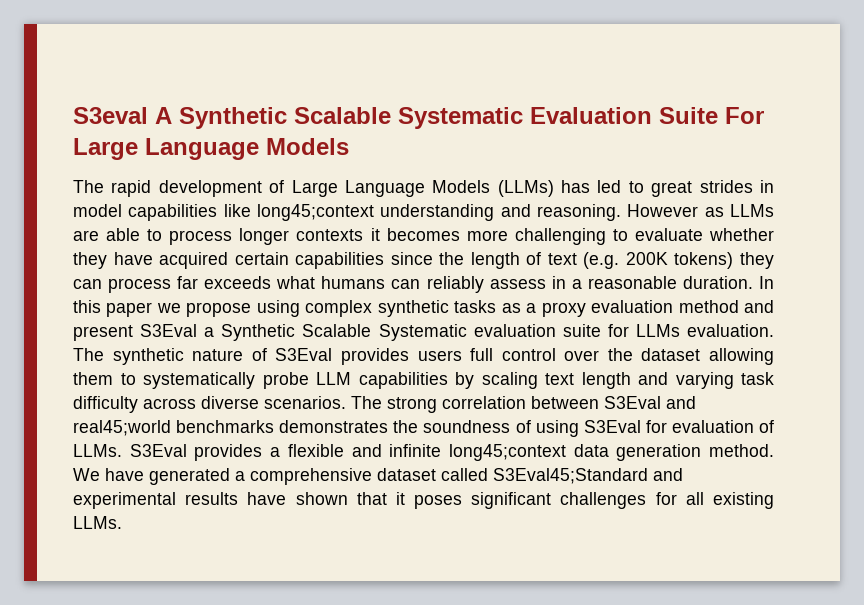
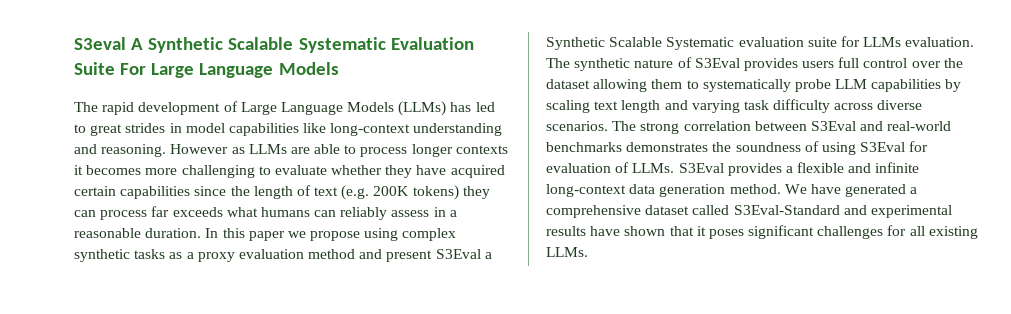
- The rapid development of Large Language Models (LLMs) has led to great strides in model capabilities like long45;context understanding and reasoning.
+ The rapid development of Large Language Models (LLMs) has led to great strides in model capabilities like long-context understanding and reasoning.
- The strong correlation between S3Eval and real45;world benchmarks demonstrates the soundness of using S3Eval for evaluation of LLMs.
+ The strong correlation between S3Eval and real-world benchmarks demonstrates the soundness of using S3Eval for evaluation of LLMs.
- S3Eval provides a flexible and infinite long45;context data generation method.
+ S3Eval provides a flexible and infinite long-context data generation method.
- We have generated a comprehensive dataset called S3Eval45;Standard and experimental results have shown that it poses significant challenges for all existing LLMs.
+ We have generated a comprehensive dataset called S3Eval-Standard and experimental results have shown that it poses significant challenges for all existing LLMs.

